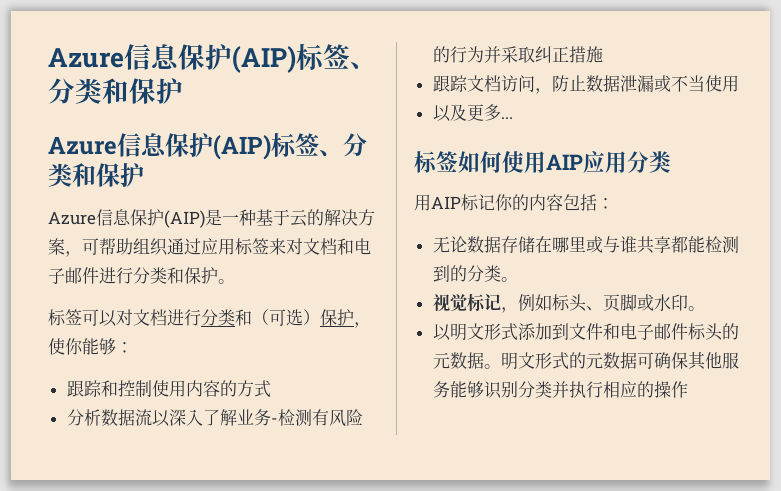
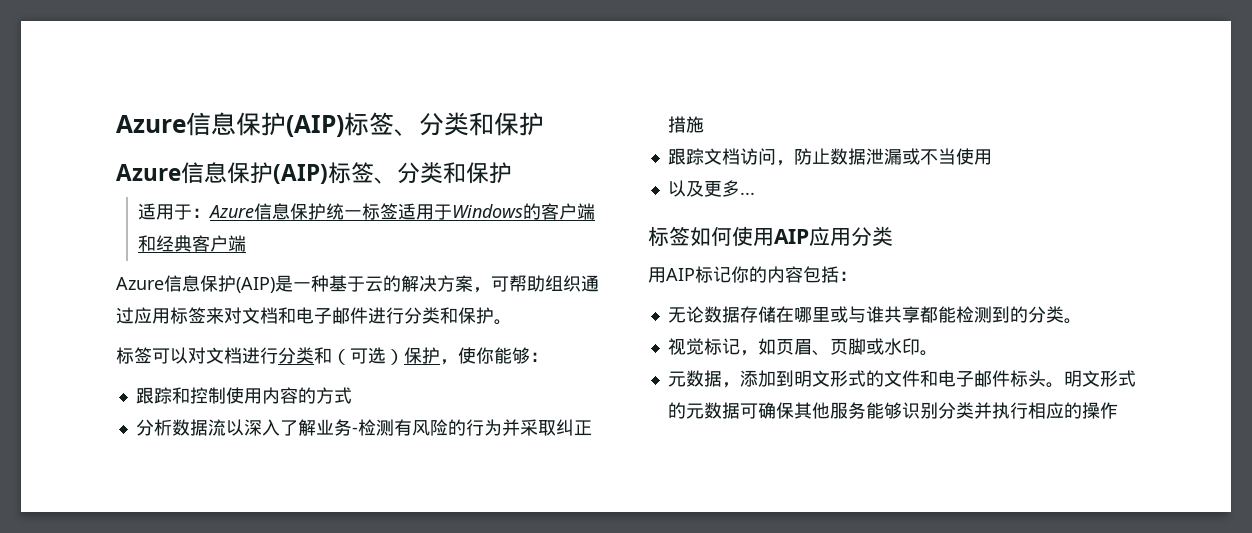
+ 适用于：Azure信息保护统一标签适用于Windows的客户端和经典客户端
- 视觉标记，例如标头、页脚或水印。
+ 视觉标记，如页眉、页脚或水印。
- 以明文形式添加到文件和电子邮件标头的元数据。
+ 元数据，添加到明文形式的文件和电子邮件标头。

